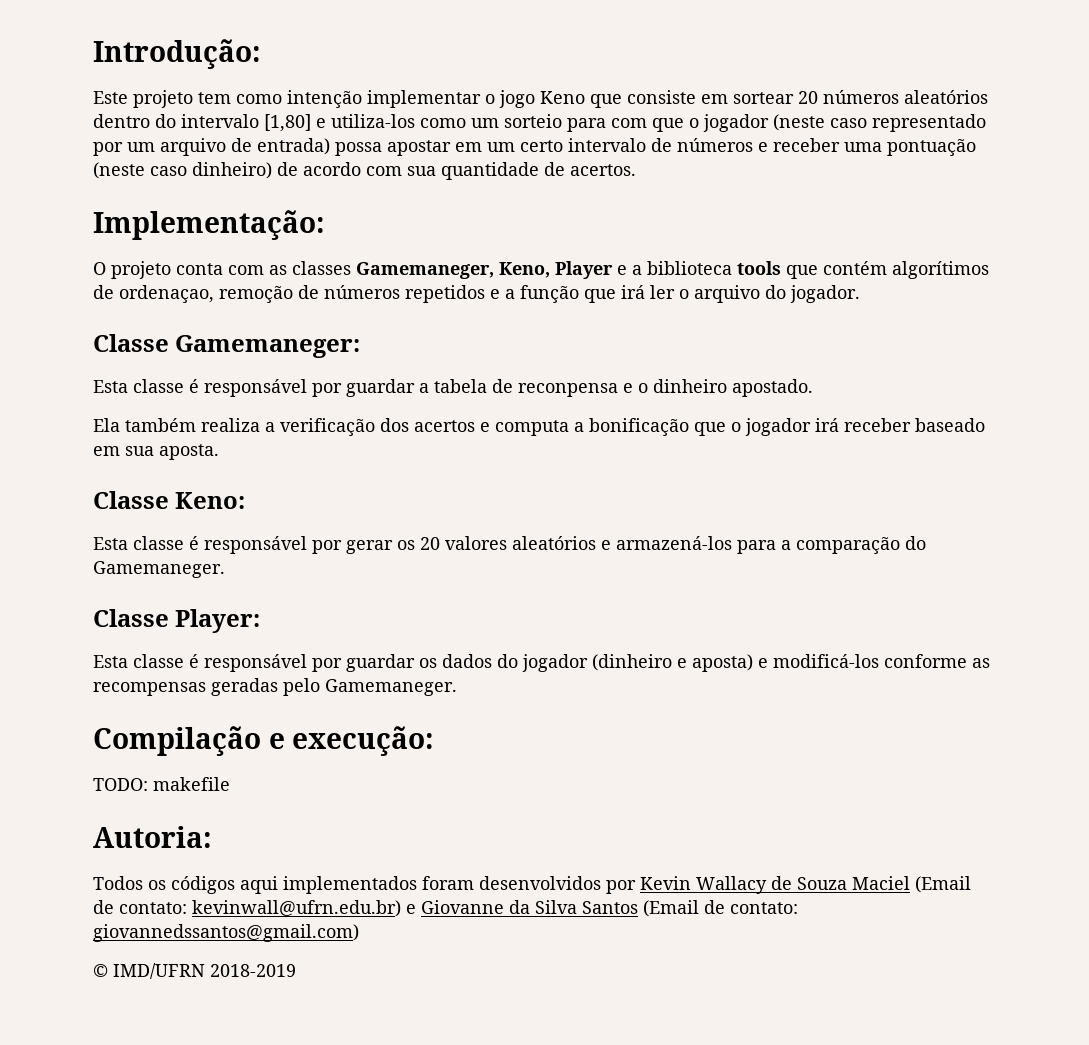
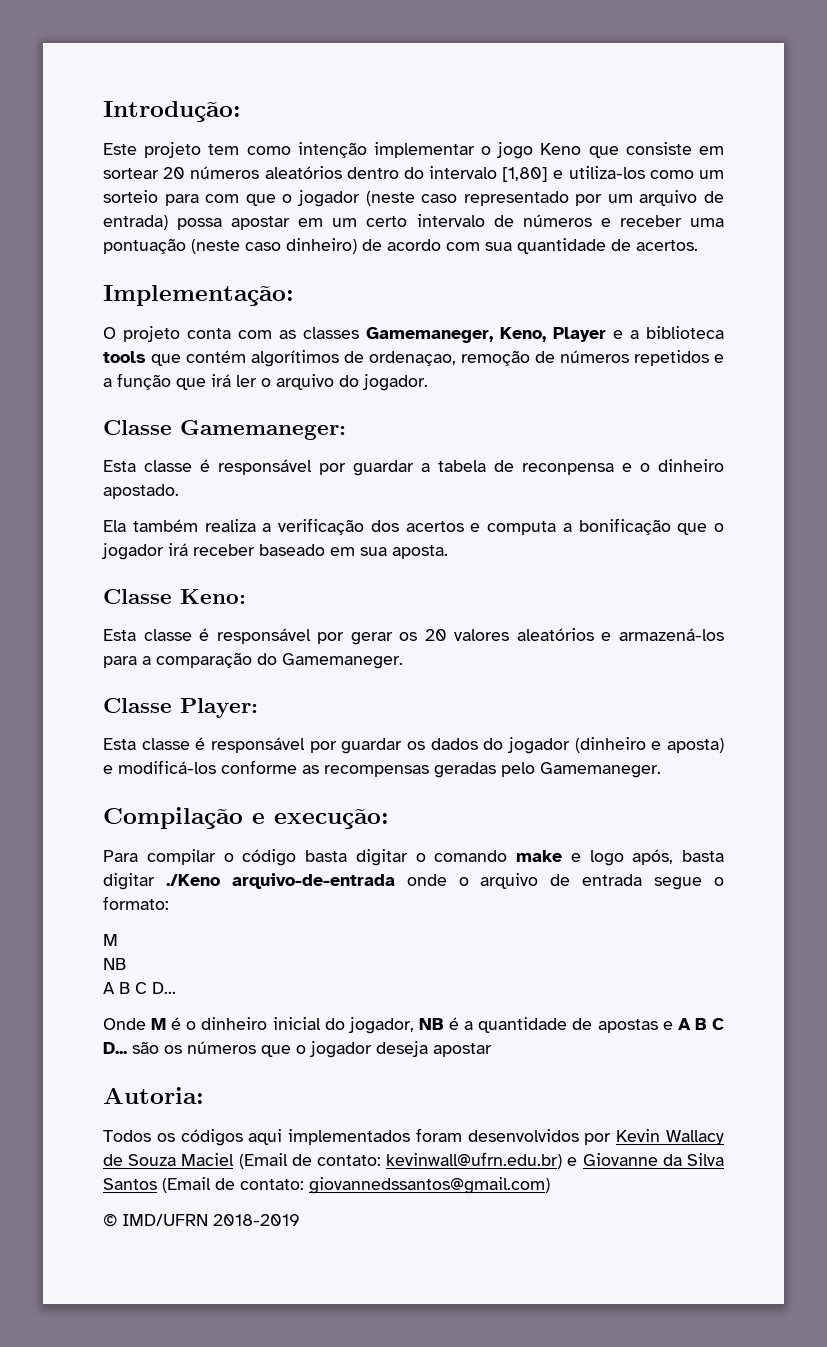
- TODO: makefile
+ Para compilar o código basta digitar o comando make e logo após, basta digitar ./Keno arquivo-de-entrada onde o arquivo de entrada segue o formato:
+ M
+ NB
+ A B C D...
+ Onde M é o dinheiro inicial do jogador, NB é a quantidade de apostas e A B C D... são os números que o jogador deseja apostar

